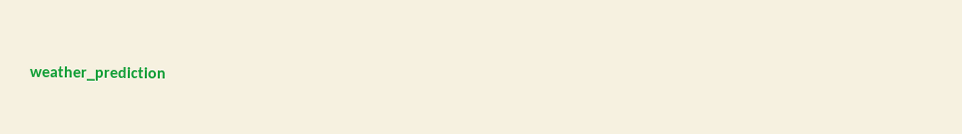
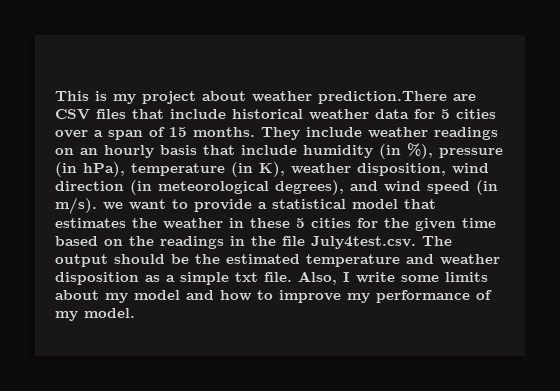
- weather_prediction
+ This is my project about weather prediction.There are CSV files that include historical weather data for 5 cities over a span of 15 months. They include weather readings on an hourly basis that include humidity (in %), pressure (in hPa), temperature (in K), weather disposition, wind direction (in meteorological degrees), and wind speed (in m/s). we want to provide a statistical model that estimates the weather in these 5 cities for the given time based on the readings in the file July4test.csv. The output should be the estimated temperature and weather disposition as a simple txt file. Also, I write some limits about my model and how to improve my performance of my model.

